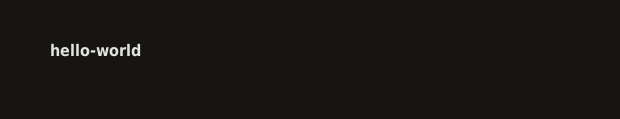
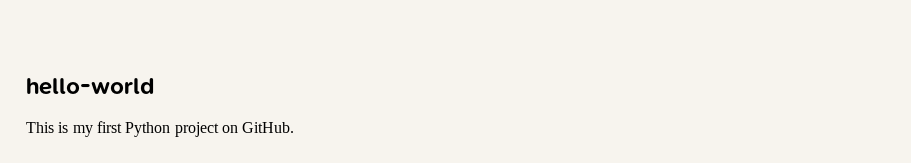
+ This is my first Python project on GitHub.

